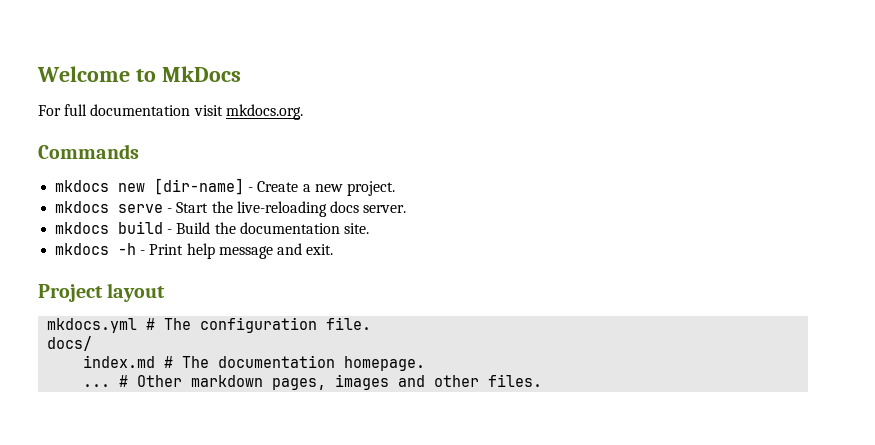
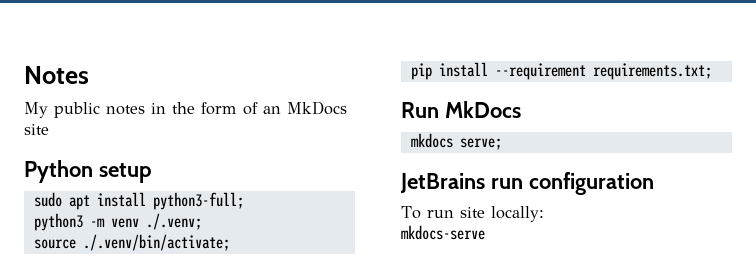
- Welcome to MkDocs
- For full documentation visit mkdocs.org.
- Commands
- mkdocs new [dir-name] - Create a new project.
- mkdocs serve - Start the live-reloading docs server.
- mkdocs build - Build the documentation site.
- mkdocs -h - Print help message and exit.
- Project layout
- mkdocs.yml # The configuration file.
- docs/
- index.md # The documentation homepage.
- ... # Other markdown pages, images and other files.
+ Notes
+ My public notes in the form of an MkDocs site
+ Python setup
+ sudo apt install python3-full;
+ python3 -m venv ./.venv;
+ source ./.venv/bin/activate;
+ pip install --requirement requirements.txt;
+ Run MkDocs
+ mkdocs serve;
+ JetBrains run configuration
+ To run site locally:
+ mkdocs-serve

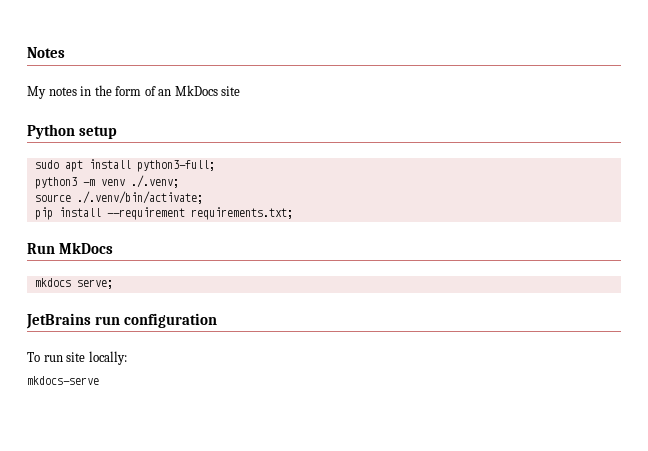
- My public notes in the form of an MkDocs site
+ My notes in the form of an MkDocs site

